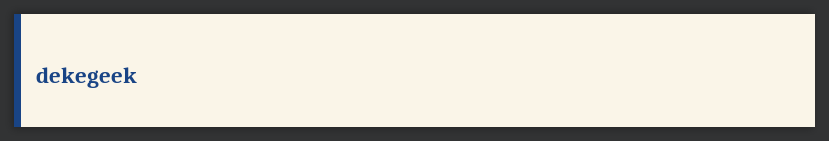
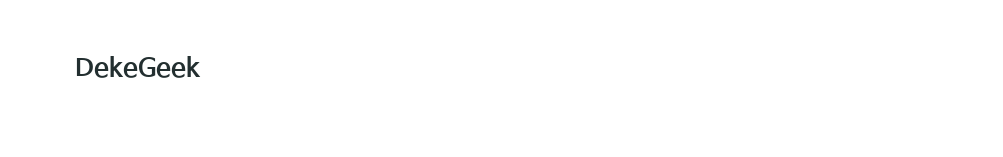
- dekegeek
+ DekeGeek

